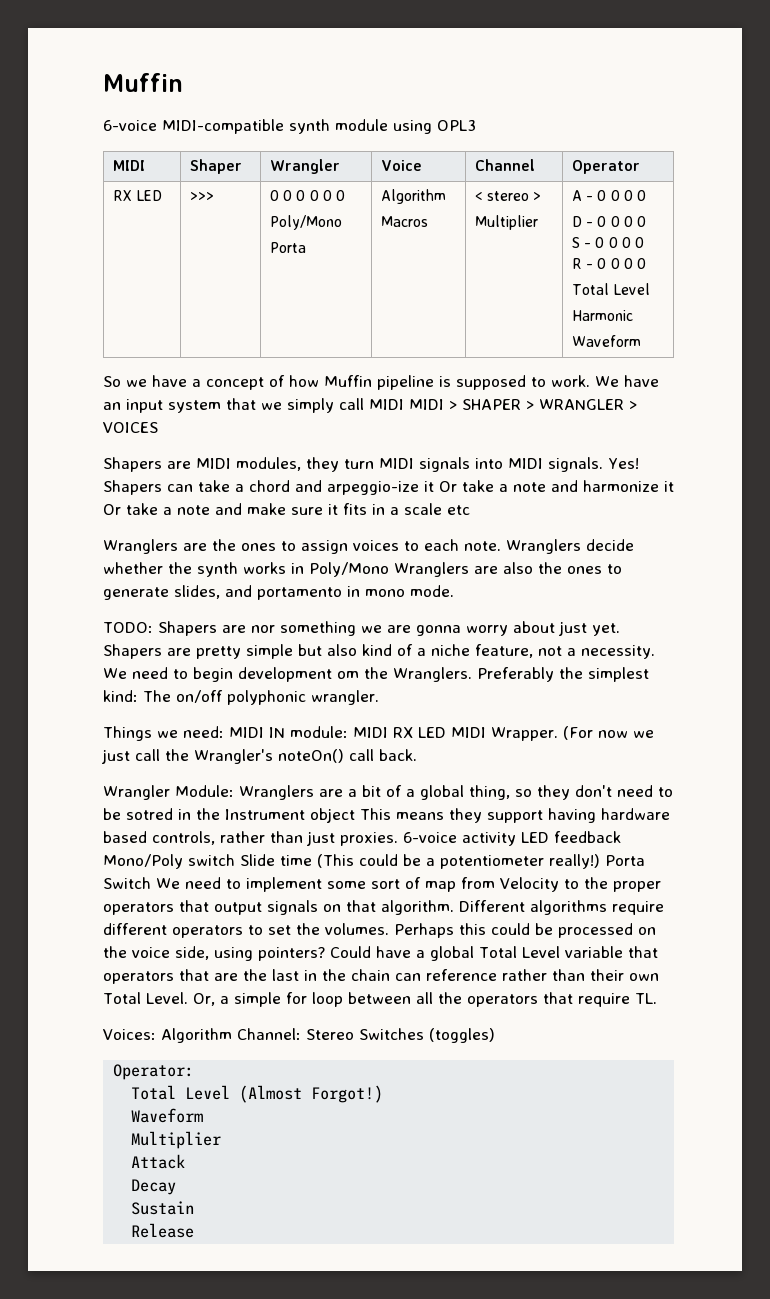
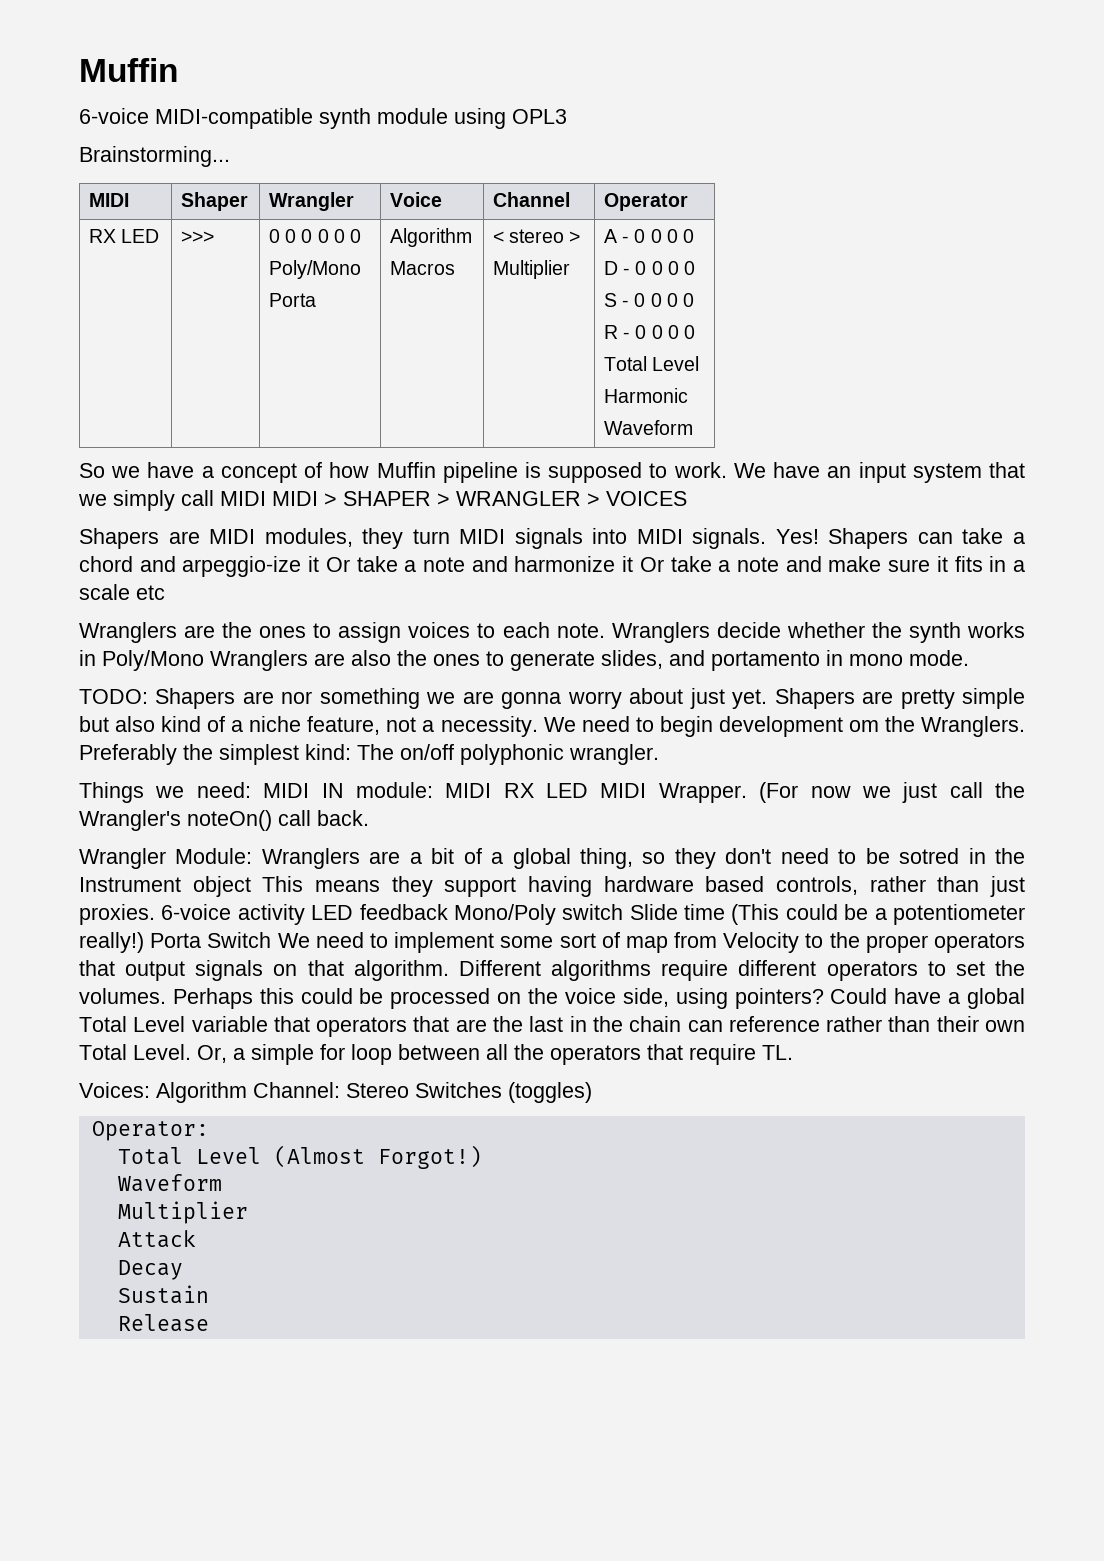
+ Brainstorming...

